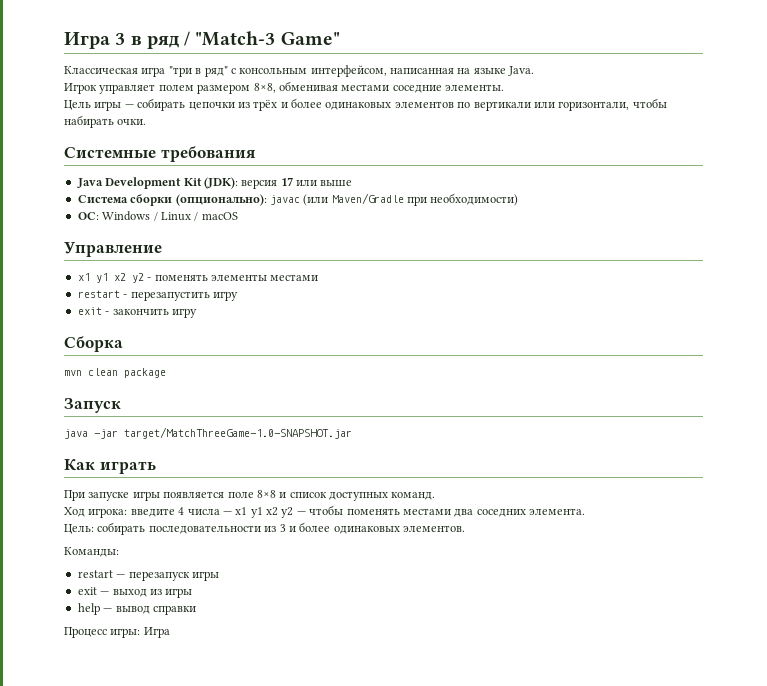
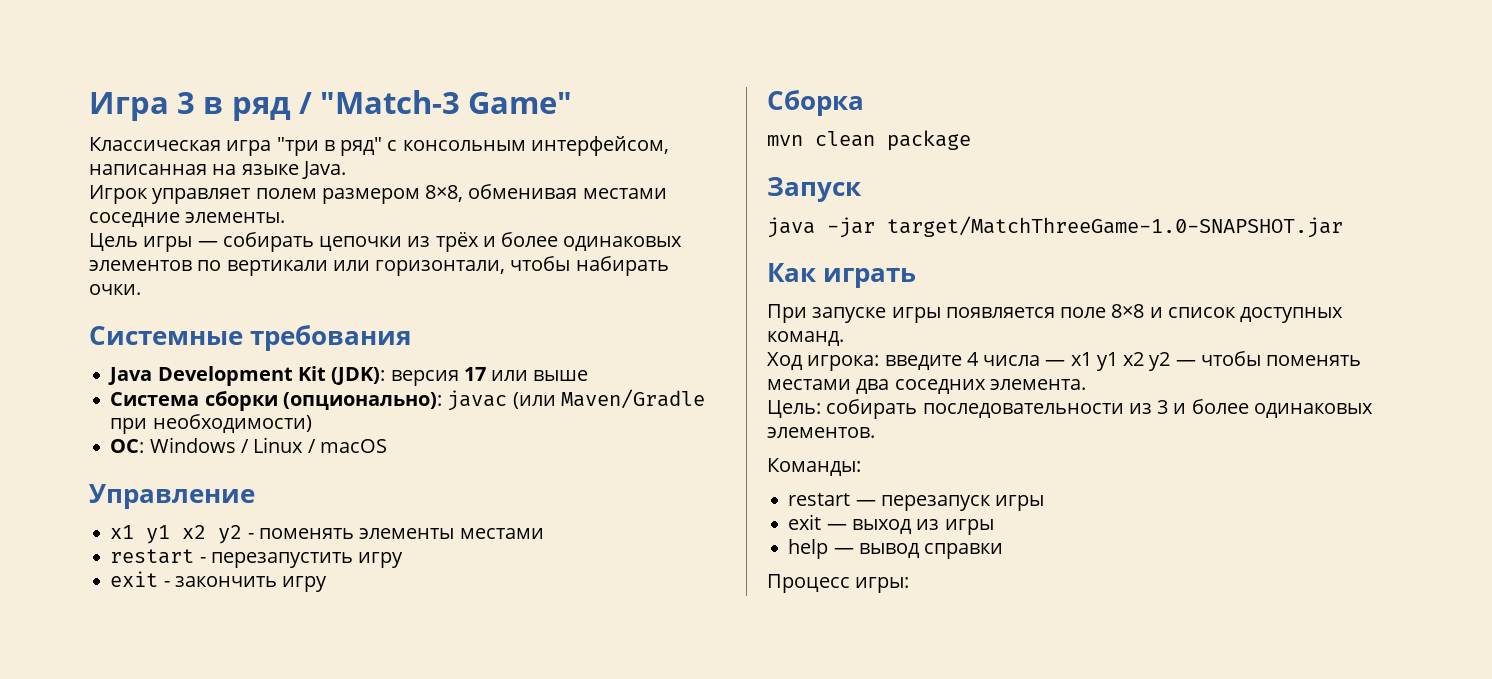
- Процесс игры: Игра
+ Процесс игры:

